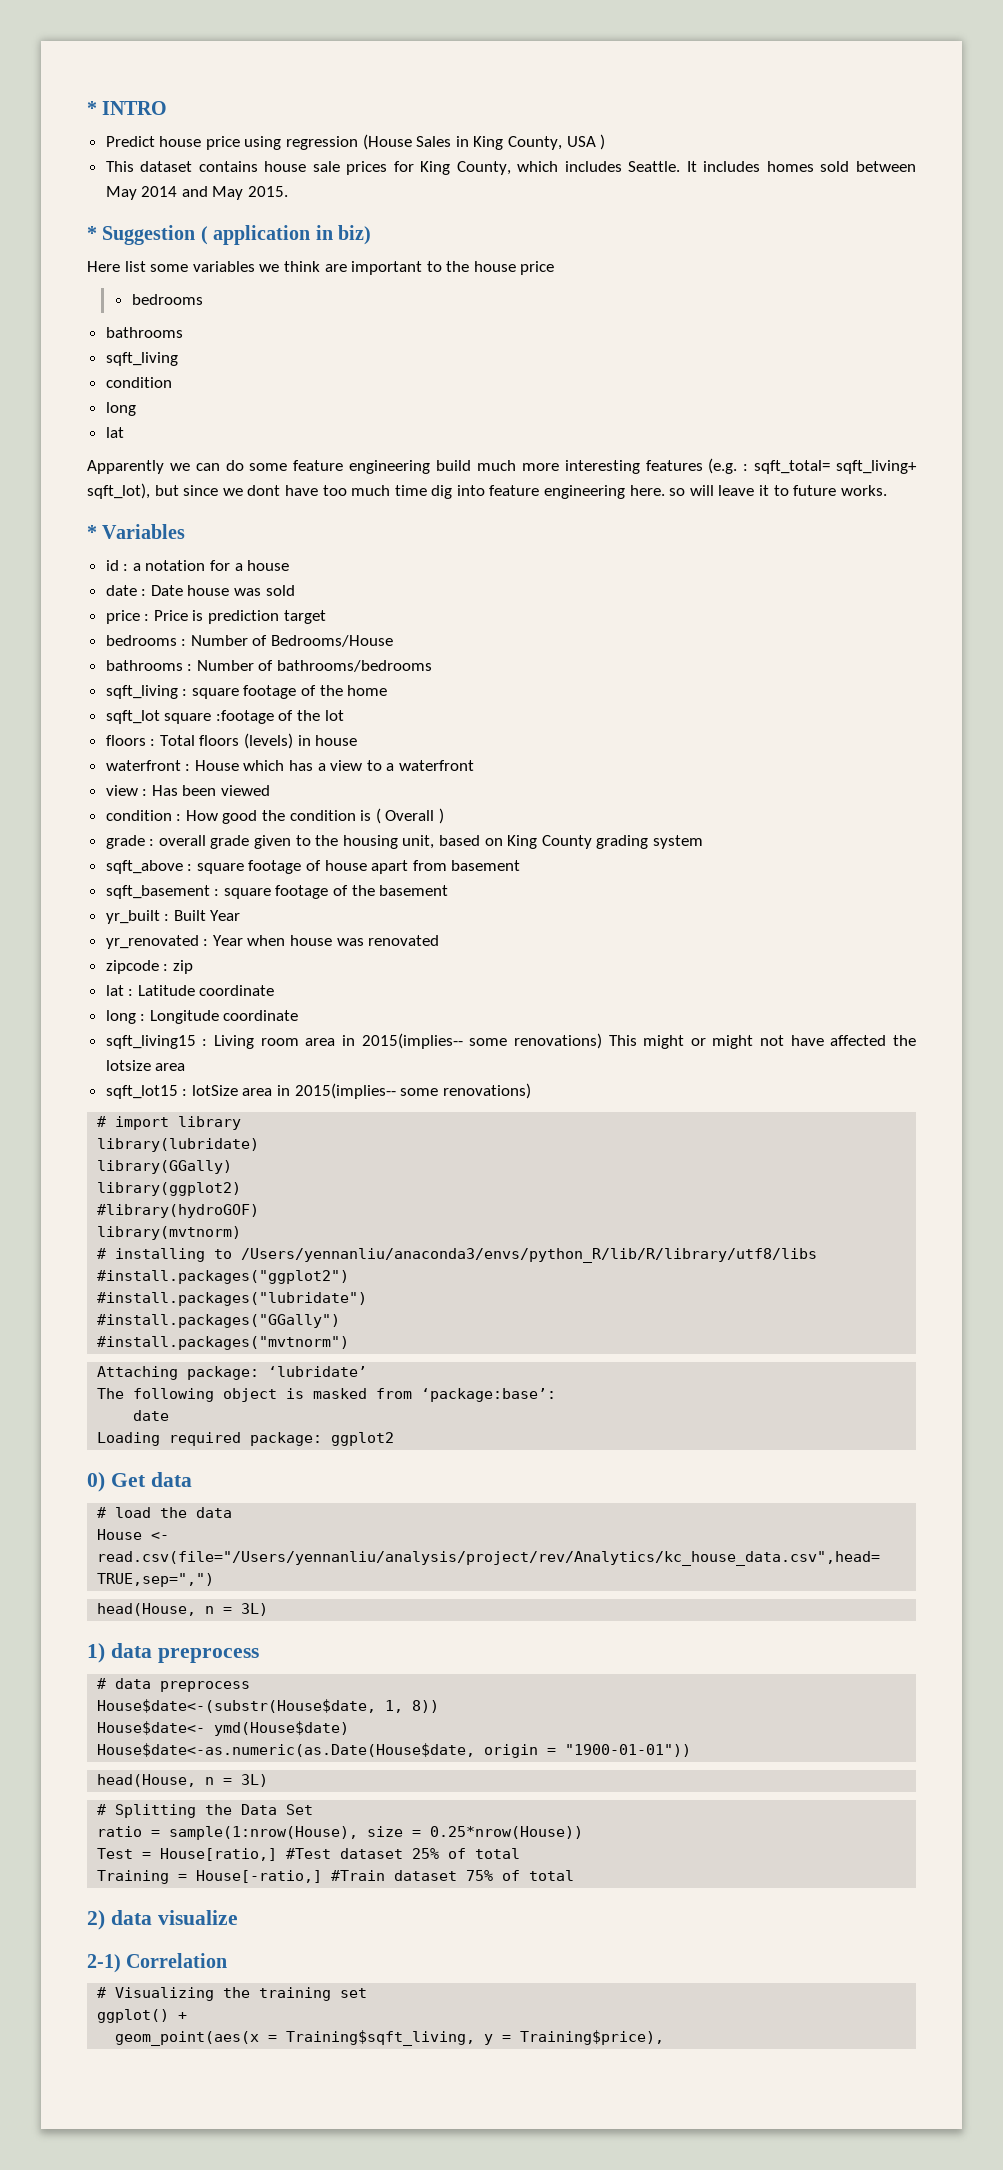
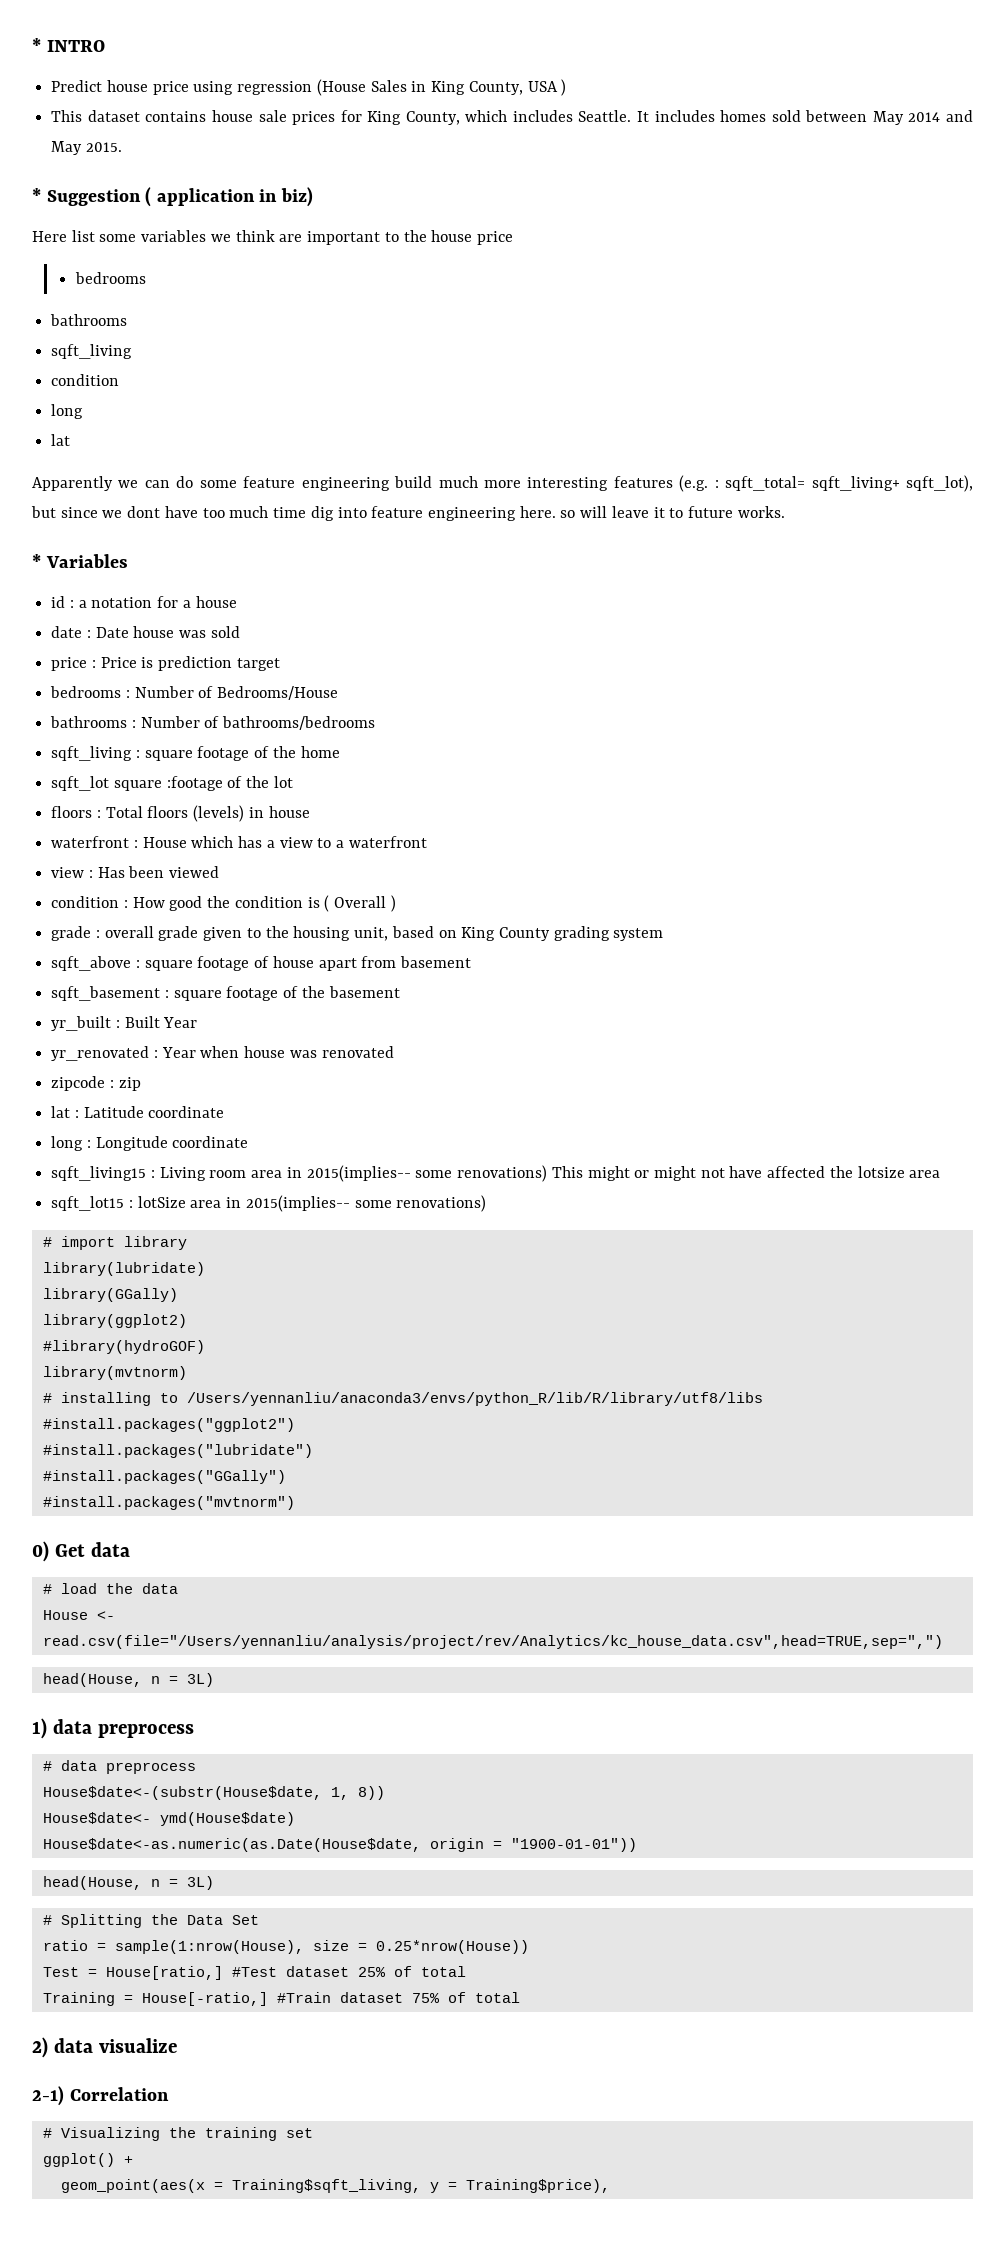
- Attaching package: ‘lubridate’
- The following object is masked from ‘package:base’:
- date
- Loading required package: ggplot2

